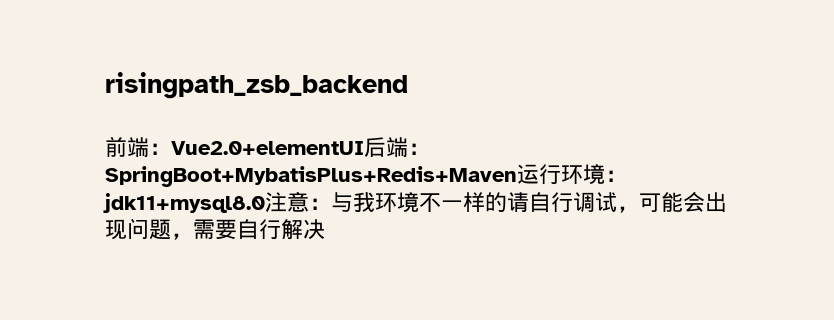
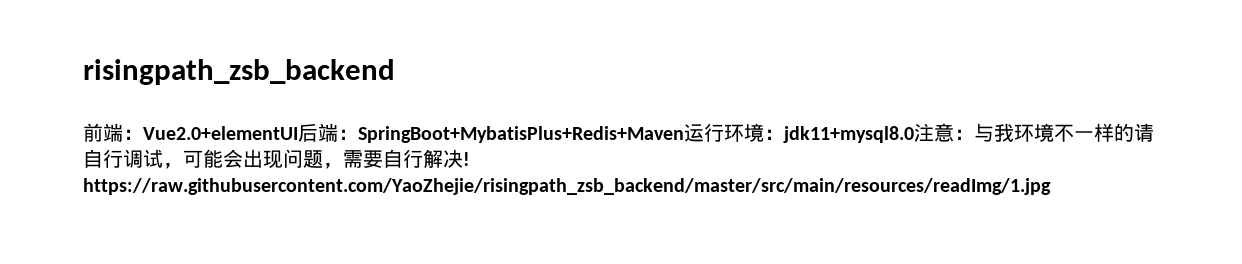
- 前端：Vue2.0+elementUI后端：SpringBoot+MybatisPlus+Redis+Maven运行环境：jdk11+mysql8.0注意：与我环境不一样的请自行调试，可能会出现问题，需要自行解决
+ 前端：Vue2.0+elementUI后端：SpringBoot+MybatisPlus+Redis+Maven运行环境：jdk11+mysql8.0注意：与我环境不一样的请自行调试，可能会出现问题，需要自行解决! https://raw.githubusercontent.com/YaoZhejie/risingpath_zsb_backend/master/src/main/resources/readImg/1.jpg

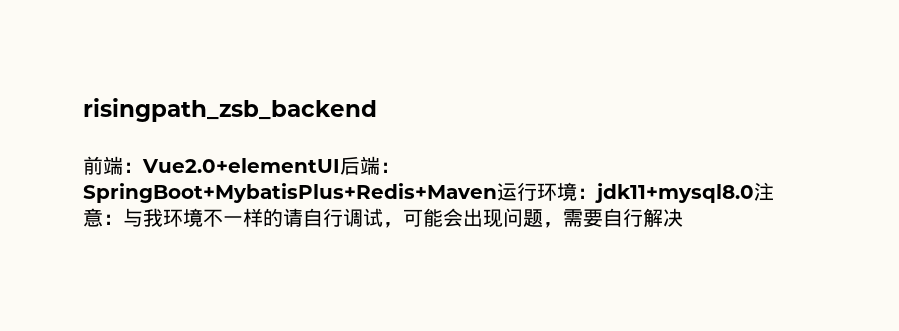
- 前端：Vue2.0+elementUI后端：SpringBoot+MybatisPlus+Redis+Maven运行环境：jdk11+mysql8.0注意：与我环境不一样的请自行调试，可能会出现问题，需要自行解决! https://raw.githubusercontent.com/YaoZhejie/risingpath_zsb_backend/master/src/main/resources/readImg/1.jpg
+ 前端：Vue2.0+elementUI后端：SpringBoot+MybatisPlus+Redis+Maven运行环境：jdk11+mysql8.0注意：与我环境不一样的请自行调试，可能会出现问题，需要自行解决

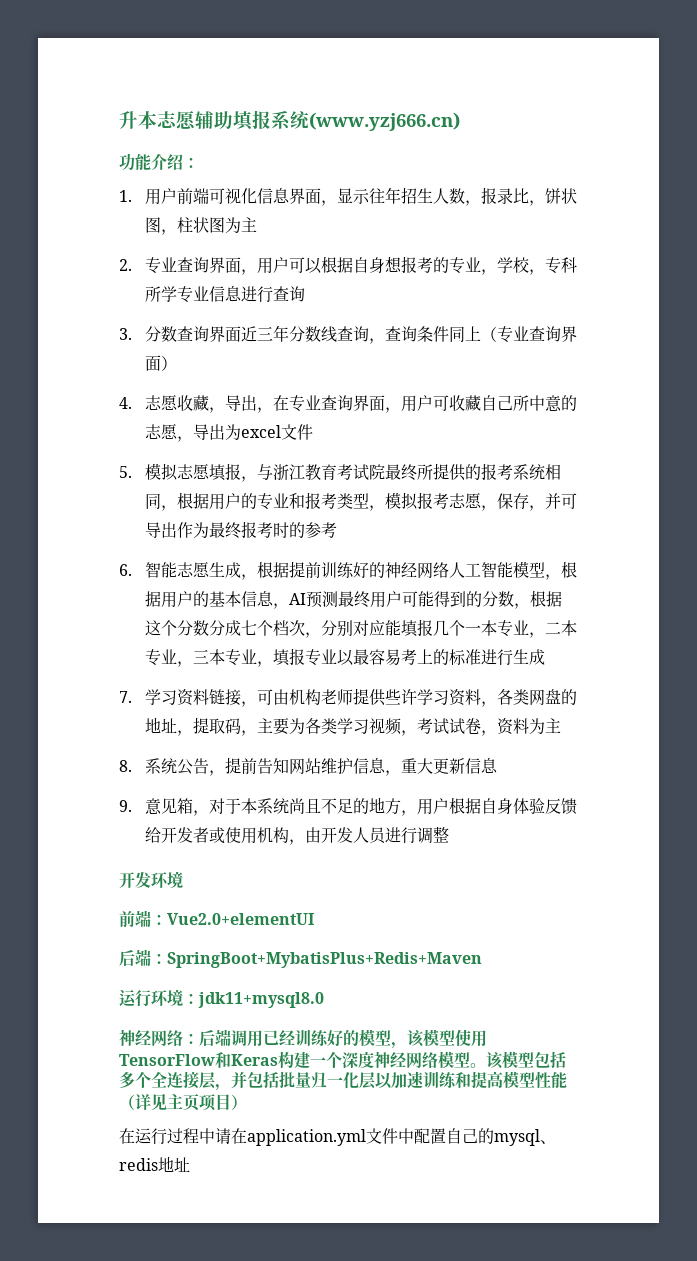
- risingpath_zsb_backend
+ 升本志愿辅助填报系统(www.yzj666.cn)
+ 功能介绍：
+ 1.用户前端可视化信息界面，显示往年招生人数，报录比，饼状图，柱状图为主
+ 2.专业查询界面，用户可以根据自身想报考的专业，学校，专科所学专业信息进行查询
+ 3.分数查询界面近三年分数线查询，查询条件同上（专业查询界面）
+ 4.志愿收藏，导出，在专业查询界面，用户可收藏自己所中意的志愿，导出为excel文件
+ 5.模拟志愿填报，与浙江教育考试院最终所提供的报考系统相同，根据用户的专业和报考类型，模拟报考志愿，保存，并可导出作为最终报考时的参考
+ 6.智能志愿生成，根据提前训练好的神经网络人工智能模型，根据用户的基本信息，AI预测最终用户可能得到的分数，根据这个分数分成七个档次，分别对应能填报几个一本专业，二本专业，三本专业，填报专业以最容易考上的标准进行生成
+ 7.学习资料链接，可由机构老师提供些许学习资料，各类网盘的地址，提取码，主要为各类学习视频，考试试卷，资料为主
+ 8.系统公告，提前告知网站维护信息，重大更新信息
+ 9.意见箱，对于本系统尚且不足的地方，用户根据自身体验反馈给开发者或使用机构，由开发人员进行调整
+ 开发环境
- 前端：Vue2.0+elementUI后端：SpringBoot+MybatisPlus+Redis+Maven运行环境：jdk11+mysql8.0注意：与我环境不一样的请自行调试，可能会出现问题，需要自行解决
+ 前端：Vue2.0+elementUI
+ 后端：SpringBoot+MybatisPlus+Redis+Maven
+ 运行环境：jdk11+mysql8.0
+ 神经网络：后端调用已经训练好的模型，该模型使用TensorFlow和Keras构建一个深度神经网络模型。该模型包括多个全连接层，并包括批量归一化层以加速训练和提高模型性能（详见主页项目）
+ 在运行过程中请在application.yml文件中配置自己的mysql、redis地址

